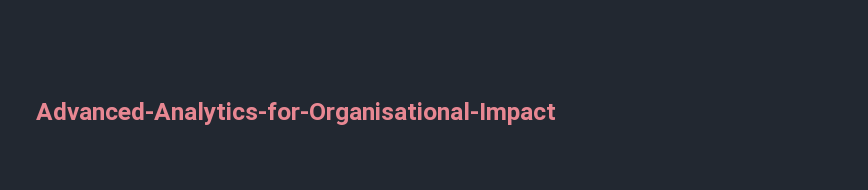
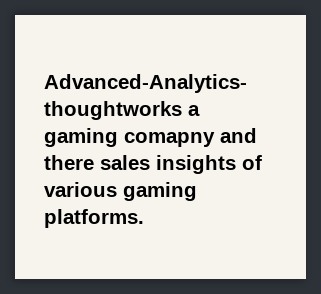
- Advanced-Analytics-for-Organisational-Impact
+ Advanced-Analytics- thoughtworks a gaming comapny and there sales insights of various gaming platforms.

